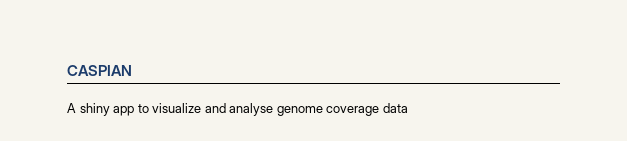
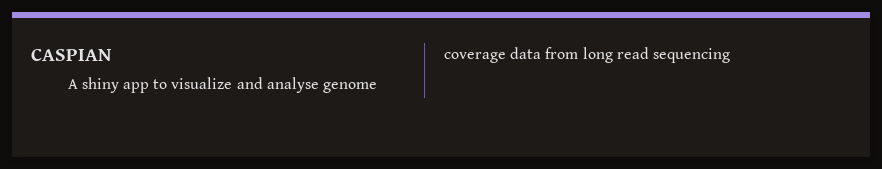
- A shiny app to visualize and analyse genome coverage data
+ A shiny app to visualize and analyse genome coverage data from long read sequencing

